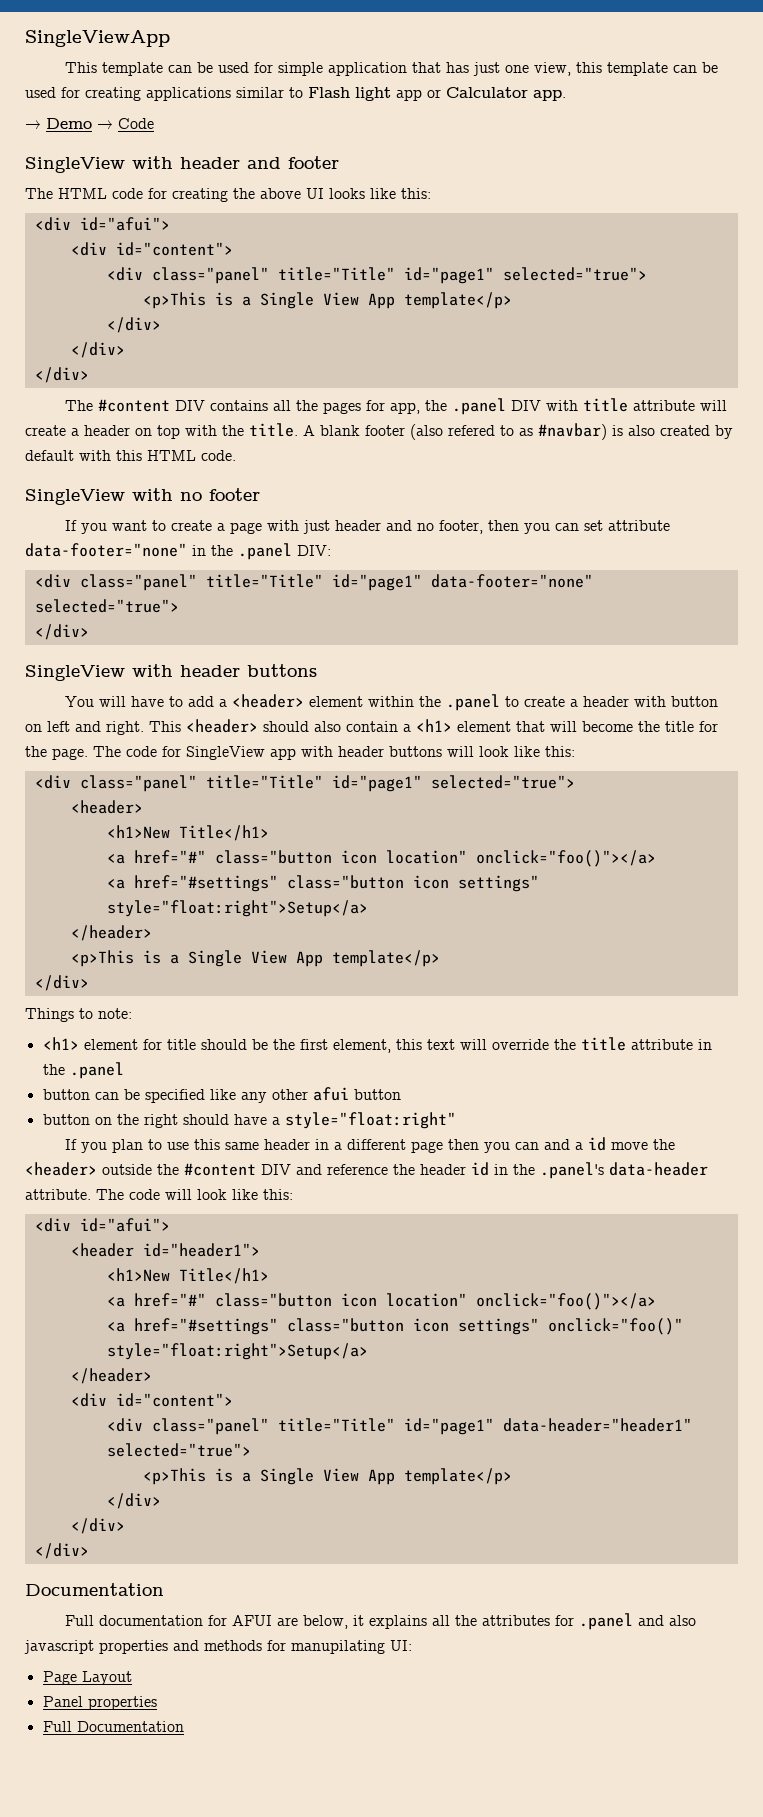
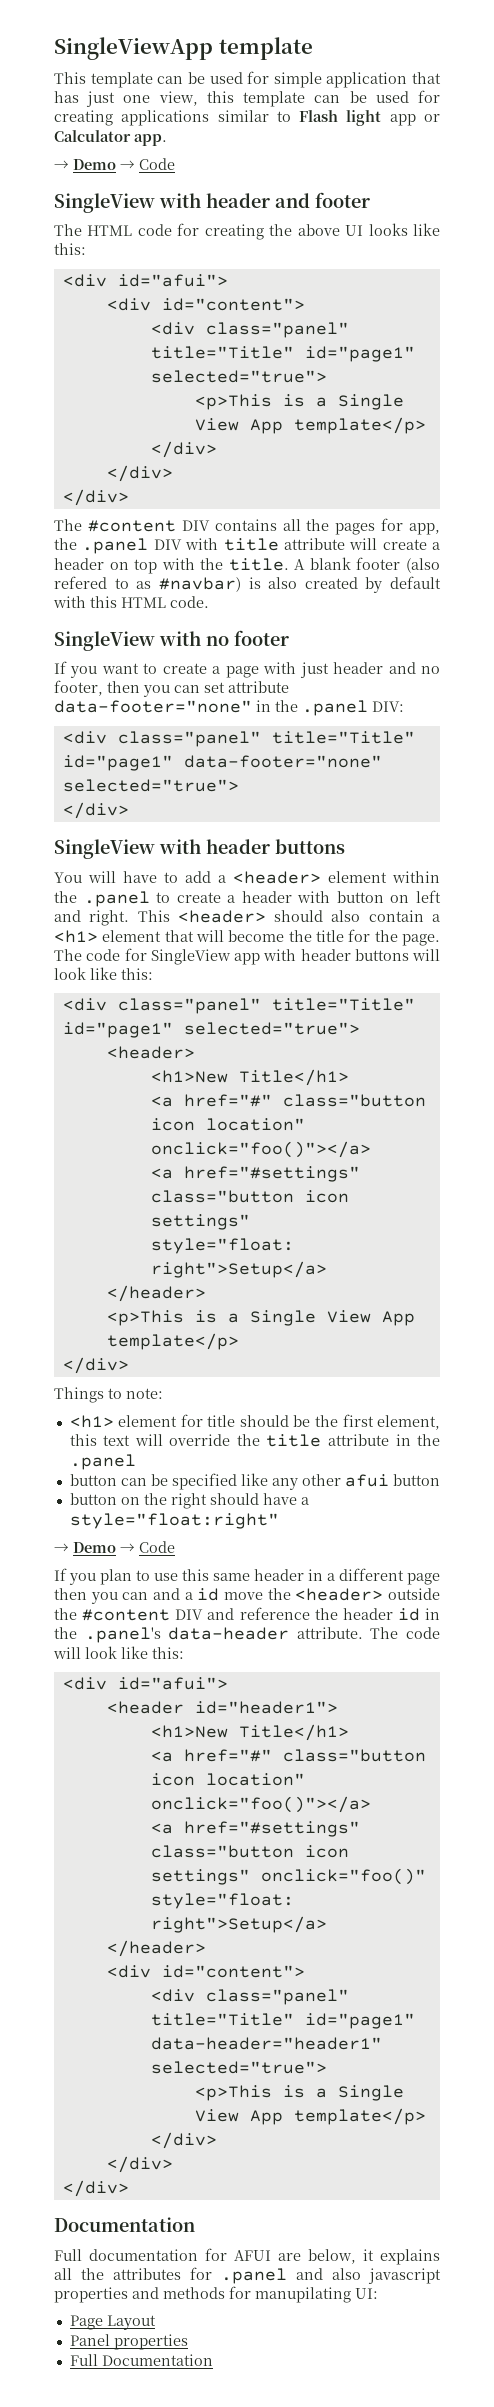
- SingleViewApp
+ SingleViewApp template
  button on the right should have a style="float:right"
+ → Demo → Code

